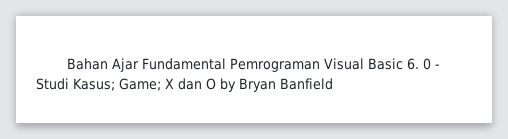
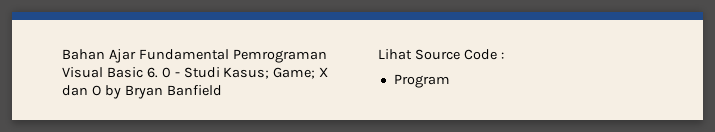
+ Lihat Source Code :
+ Program

